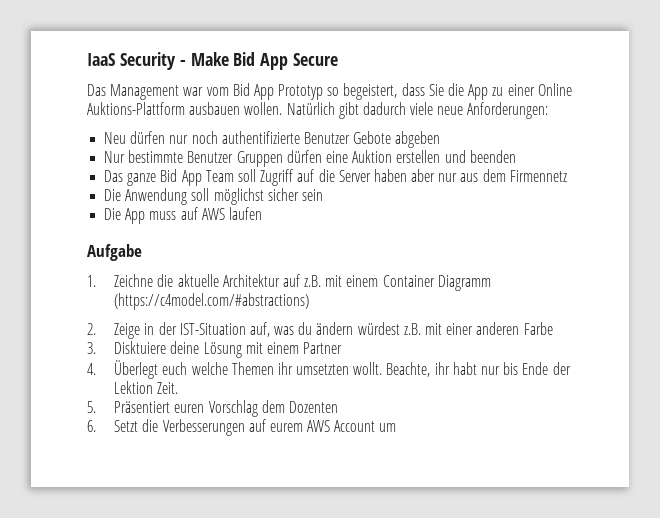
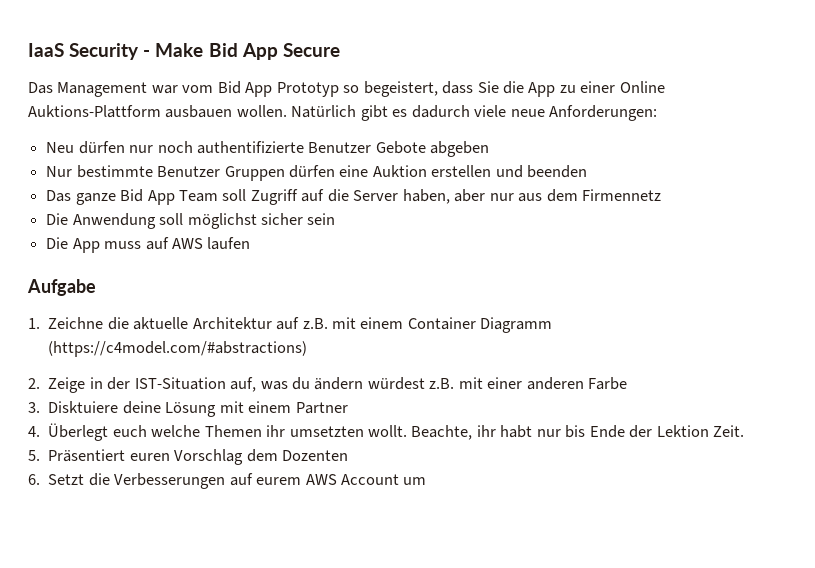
- Natürlich gibt dadurch viele neue Anforderungen:
+ Natürlich gibt es dadurch viele neue Anforderungen:
- Das ganze Bid App Team soll Zugriff auf die Server haben aber nur aus dem Firmennetz
+ Das ganze Bid App Team soll Zugriff auf die Server haben, aber nur aus dem Firmennetz

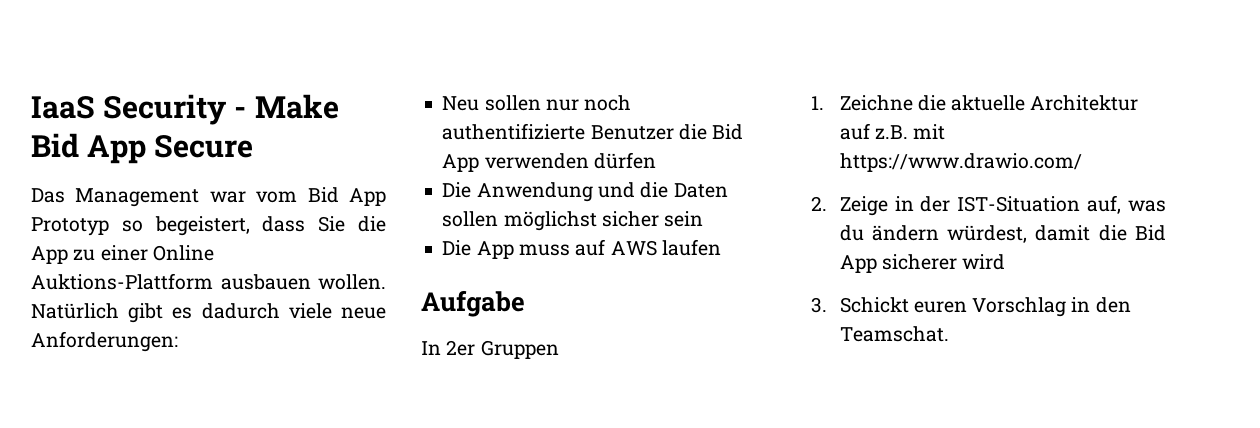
- Neu dürfen nur noch authentifizierte Benutzer Gebote abgeben
- Nur bestimmte Benutzer Gruppen dürfen eine Auktion erstellen und beenden
- Das ganze Bid App Team soll Zugriff auf die Server haben, aber nur aus dem Firmennetz
- Die Anwendung soll möglichst sicher sein
+ Neu sollen nur noch authentifizierte Benutzer die Bid App verwenden dürfen
+ Die Anwendung und die Daten sollen möglichst sicher sein
+ In 2er Gruppen
- 1. Zeichne die aktuelle Architektur auf z.B. mit einem Container Diagramm (https://c4model.com/#abstractions)
+ 1. Zeichne die aktuelle Architektur auf z.B. mit https://www.drawio.com/
- 2. Zeige in der IST-Situation auf, was du ändern würdest z.B. mit einer anderen Farbe
- 3. Disktuiere deine Lösung mit einem Partner
- 4. Überlegt euch welche Themen ihr umsetzten wollt. Beachte, ihr habt nur bis Ende der Lektion Zeit.
- 5. Präsentiert euren Vorschlag dem Dozenten
- 6. Setzt die Verbesserungen auf eurem AWS Account um
+ 2. Zeige in der IST-Situation auf, was du ändern würdest, damit die Bid App sicherer wird
+ 3. Schickt euren Vorschlag in den Teamschat.

